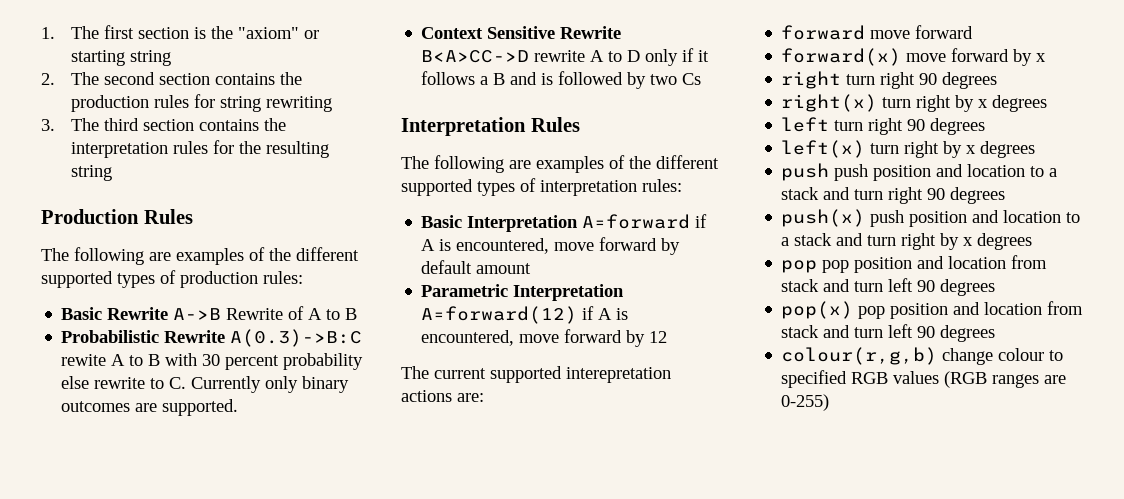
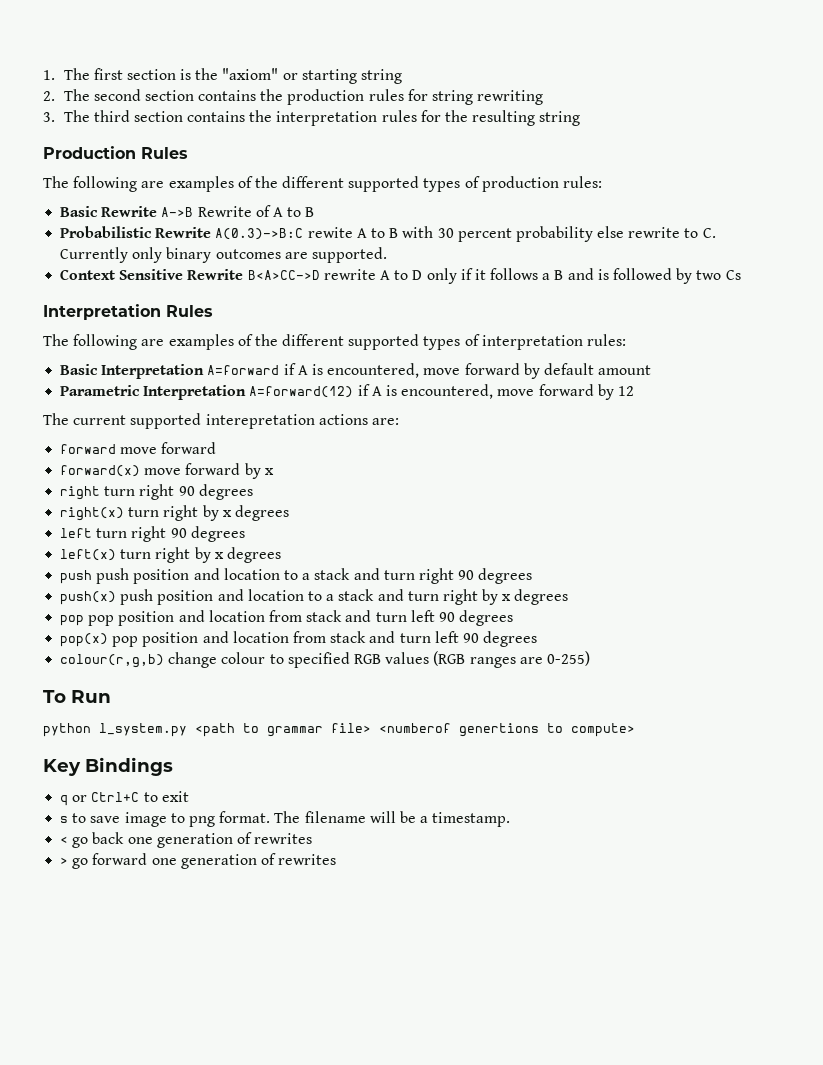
+ To Run
+ python l_system.py <path to grammar file> <numberof genertions to compute>
+ Key Bindings
+ q or Ctrl+C to exit
+ s to save image to png format. The filename will be a timestamp.
+ < go back one generation of rewrites
+ > go forward one generation of rewrites

